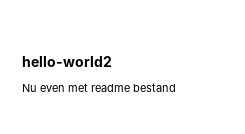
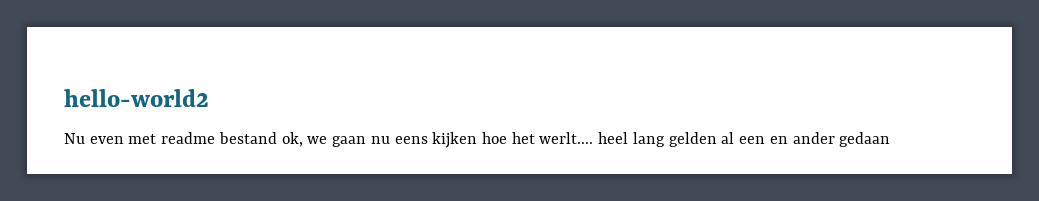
- Nu even met readme bestand
+ Nu even met readme bestand ok, we gaan nu eens kijken hoe het werlt.... heel lang gelden al een en ander gedaan

